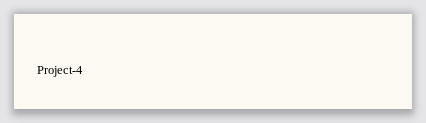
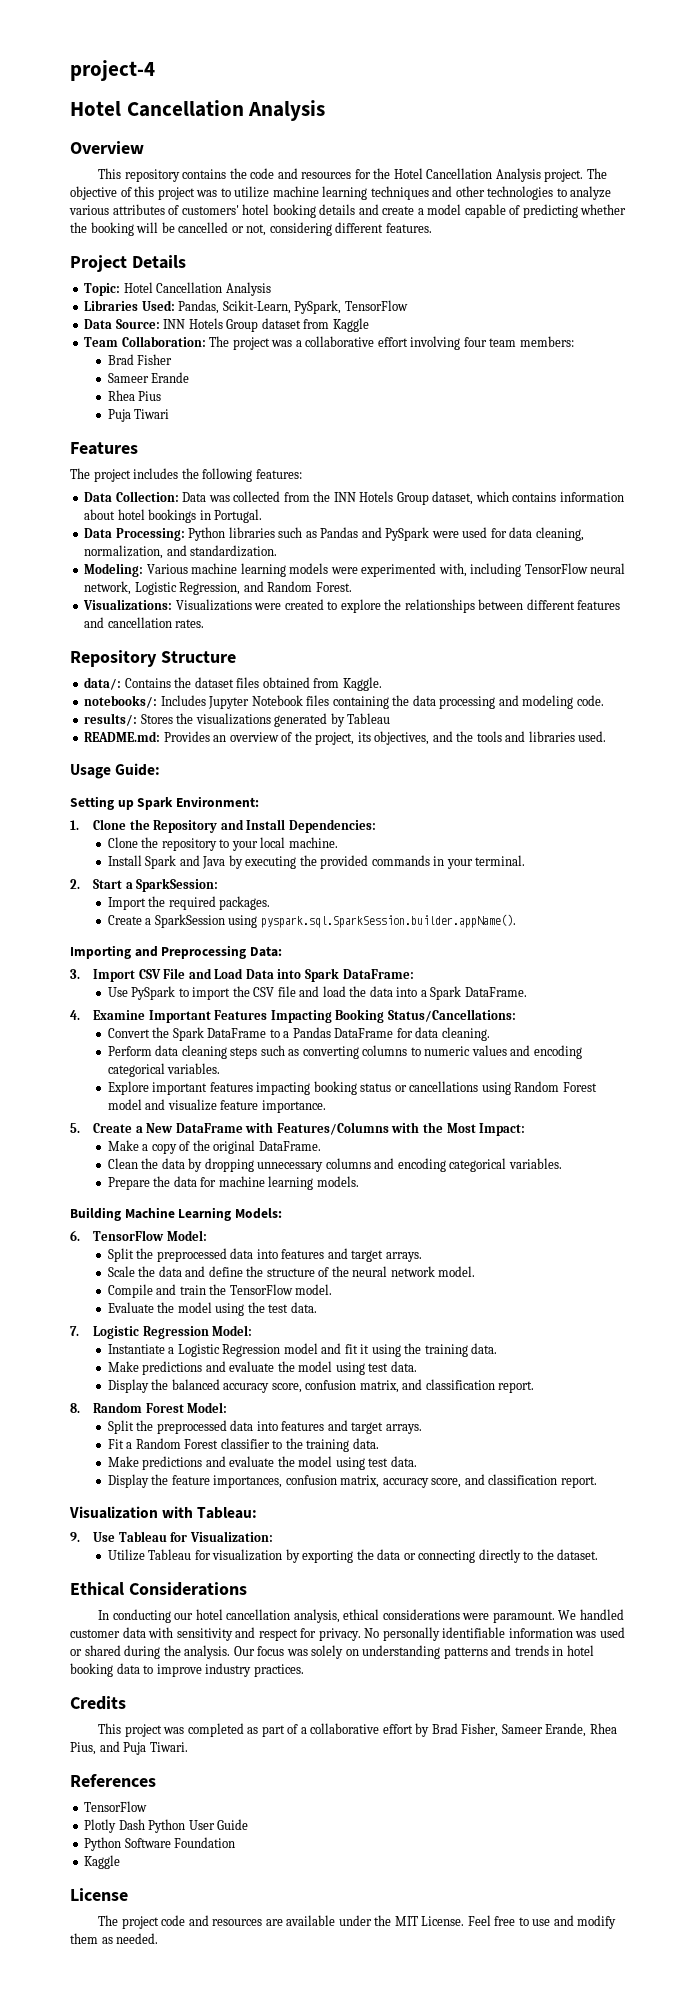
- Project-4
+ project-4
+ Hotel Cancellation Analysis
+ Overview
+ This repository contains the code and resources for the Hotel Cancellation Analysis project. The objective of this project was to utilize machine learning techniques and other technologies to analyze various attributes of customers' hotel booking details and create a model capable of predicting whether the booking will be cancelled or not, considering different features.
+ Project Details
+ Topic: Hotel Cancellation Analysis
+ Libraries Used: Pandas, Scikit-Learn, PySpark, TensorFlow
+ Data Source: INN Hotels Group dataset from Kaggle
+ Team Collaboration: The project was a collaborative effort involving four team members:
+ Brad Fisher
+ Sameer Erande
+ Rhea Pius
+ Puja Tiwari
+ Features
+ The project includes the following features:
+ Data Collection: Data was collected from the INN Hotels Group dataset, which contains information about hotel bookings in Portugal.
+ Data Processing: Python libraries such as Pandas and PySpark were used for data cleaning, normalization, and standardization.
+ Modeling: Various machine learning models were experimented with, including TensorFlow neural network, Logistic Regression, and Random Forest.
+ Visualizations: Visualizations were created to explore the relationships between different features and cancellation rates.
+ Repository Structure
+ data/: Contains the dataset files obtained from Kaggle.
+ notebooks/: Includes Jupyter Notebook files containing the data processing and modeling code.
+ results/: Stores the visualizations generated by Tableau
+ README.md: Provides an overview of the project, its objectives, and the tools and libraries used.
+ Usage Guide:
+ Setting up Spark Environment:
+ 1. Clone the Repository and Install Dependencies:
+ Clone the repository to your local machine.
+ Install Spark and Java by executing the provided commands in your terminal.
+ 2. Start a SparkSession:
+ Import the required packages.
+ Create a SparkSession using pyspark.sql.SparkSession.builder.appName().
+ Importing and Preprocessing Data:
+ 3. Import CSV File and Load Data into Spark DataFrame:
+ Use PySpark to import the CSV file and load the data into a Spark DataFrame.
+ 4. Examine Important Features Impacting Booking Status/Cancellations:
+ Convert the Spark DataFrame to a Pandas DataFrame for data cleaning.
+ Perform data cleaning steps such as converting columns to numeric values and encoding categorical variables.
+ Explore important features impacting booking status or cancellations using Random Forest model and visualize feature importance.
+ 5. Create a New DataFrame with Features/Columns with the Most Impact:
+ Make a copy of the original DataFrame.
+ Clean the data by dropping unnecessary columns and encoding categorical variables.
+ Prepare the data for machine learning models.
+ Building Machine Learning Models:
+ 6. TensorFlow Model:
+ Split the preprocessed data into features and target arrays.
+ Scale the data and define the structure of the neural network model.
+ Compile and train the TensorFlow model.
+ Evaluate the model using the test data.
+ 7. Logistic Regression Model:
+ Instantiate a Logistic Regression model and fit it using the training data.
+ Make predictions and evaluate the model using test data.
+ Display the balanced accuracy score, confusion matrix, and classification report.
+ 8. Random Forest Model:
+ Split the preprocessed data into features and target arrays.
+ Fit a Random Forest classifier to the training data.
+ Make predictions and evaluate the model using test data.
+ Display the feature importances, confusion matrix, accuracy score, and classification report.
+ Visualization with Tableau:
+ 9. Use Tableau for Visualization:
+ Utilize Tableau for visualization by exporting the data or connecting directly to the dataset.
+ Ethical Considerations
+ In conducting our hotel cancellation analysis, ethical considerations were paramount. We handled customer data with sensitivity and respect for privacy. No personally identifiable information was used or shared during the analysis. Our focus was solely on understanding patterns and trends in hotel booking data to improve industry practices.
+ Credits
+ This project was completed as part of a collaborative effort by Brad Fisher, Sameer Erande, Rhea Pius, and Puja Tiwari.
+ References
+ TensorFlow
+ Plotly Dash Python User Guide
+ Python Software Foundation
+ Kaggle
+ License
+ The project code and resources are available under the MIT License. Feel free to use and modify them as needed.

